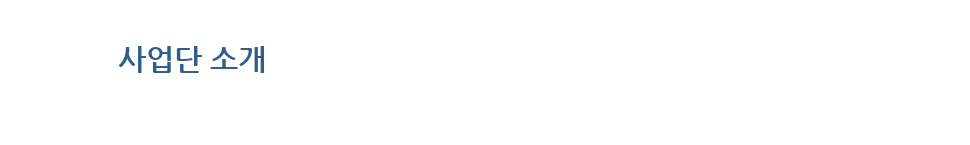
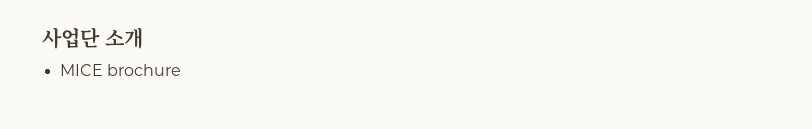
+ MICE brochure

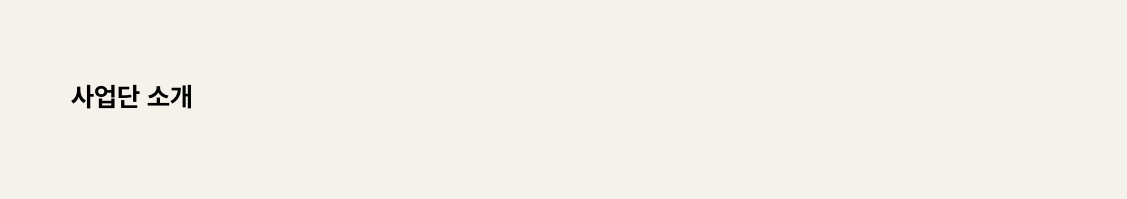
- MICE brochure

